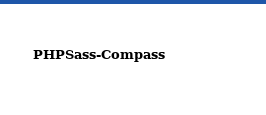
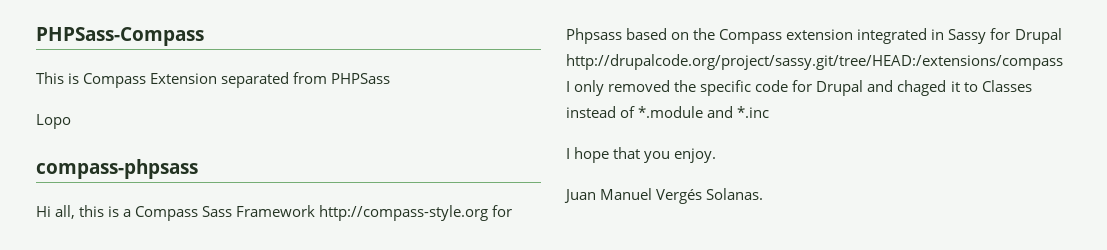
+ This is Compass Extension separated from PHPSass
+ Lopo
+ compass-phpsass
+ Hi all, this is a Compass Sass Framework http://compass-style.org for Phpsass based on the Compass extension integrated in Sassy for Drupal http://drupalcode.org/project/sassy.git/tree/HEAD:/extensions/compass I only removed the specific code for Drupal and chaged it to Classes instead of *.module and *.inc
+ I hope that you enjoy.
+ Juan Manuel Vergés Solanas.

